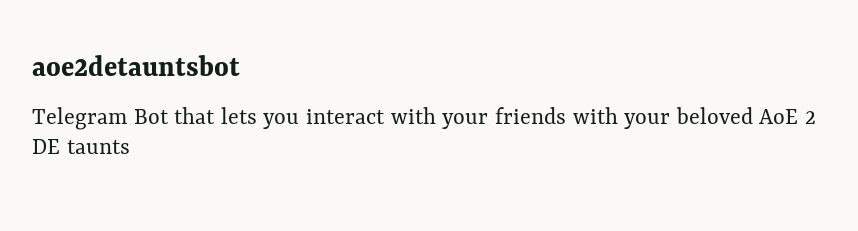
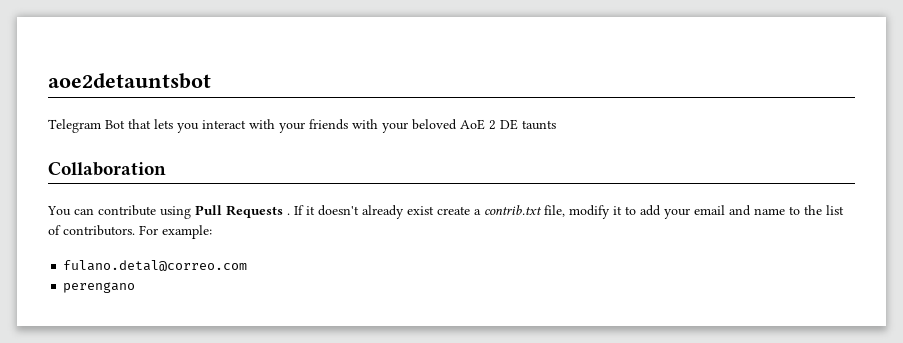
+ Collaboration
+ You can contribute using Pull Requests . If it doesn't already exist create a contrib.txt file, modify it to add your email and name to the list of contributors. For example:
+ fulano.detal@correo.com
+ perengano

